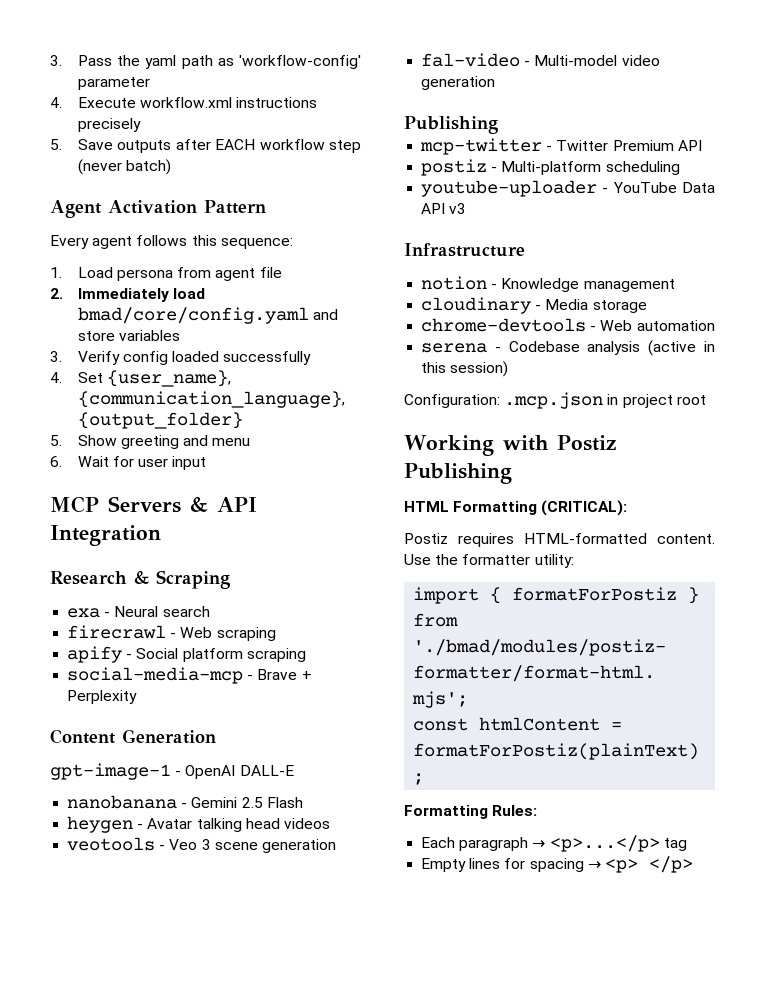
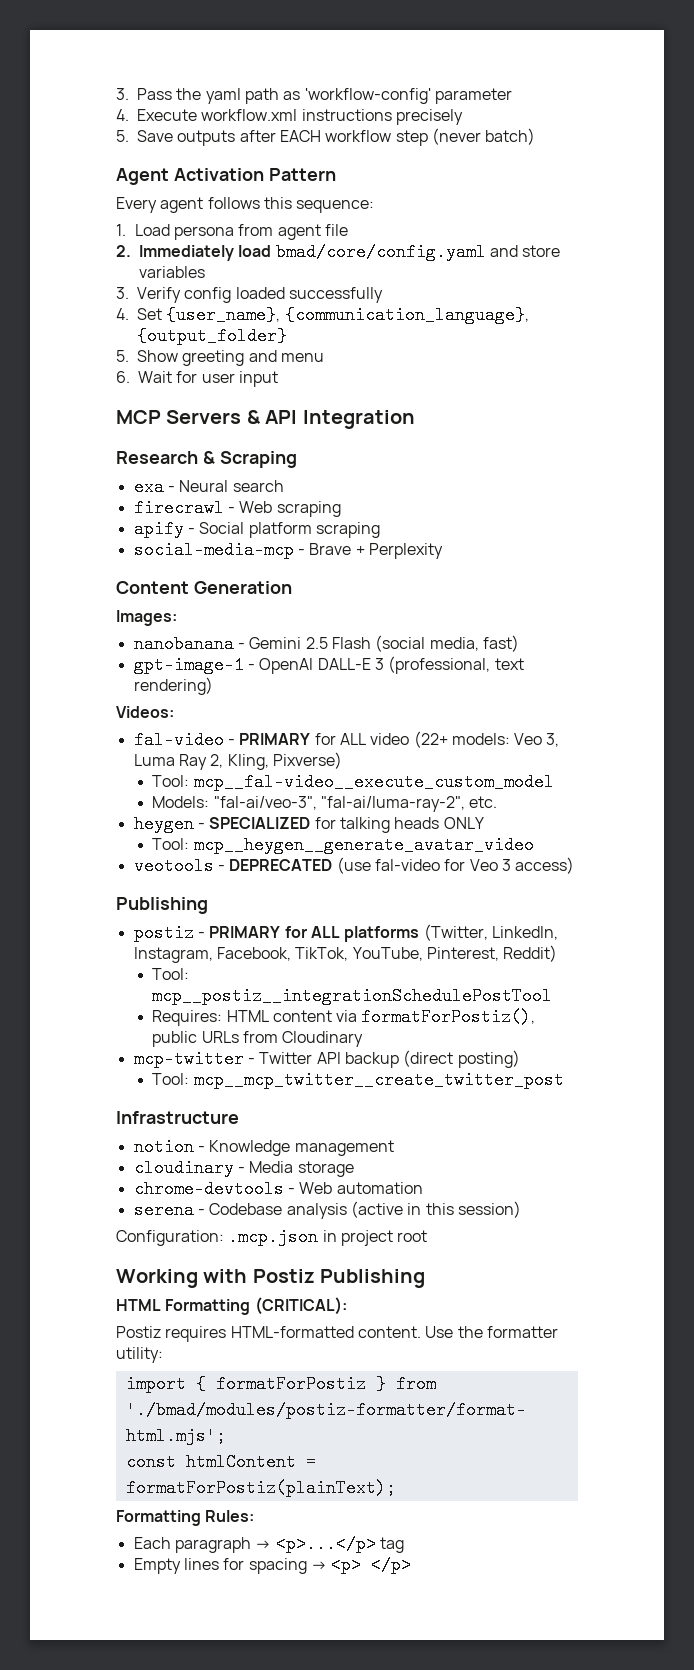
- gpt-image-1 - OpenAI DALL-E
+ Images:
- nanobanana - Gemini 2.5 Flash
- heygen - Avatar talking head videos
- veotools - Veo 3 scene generation
- fal-video - Multi-model video generation
+ nanobanana - Gemini 2.5 Flash (social media, fast)
+ gpt-image-1 - OpenAI DALL-E 3 (professional, text rendering)
+ Videos:
+ fal-video - PRIMARY for ALL video (22+ models: Veo 3, Luma Ray 2, Kling, Pixverse)
+ Tool: mcp__fal-video__execute_custom_model
+ Models: "fal-ai/veo-3", "fal-ai/luma-ray-2", etc.
+ heygen - SPECIALIZED for talking heads ONLY
+ Tool: mcp__heygen__generate_avatar_video
+ veotools - DEPRECATED (use fal-video for Veo 3 access)
  Publishing
+ postiz - PRIMARY for ALL platforms (Twitter, LinkedIn, Instagram, Facebook, TikTok, YouTube, Pinterest, Reddit)
+ Tool: mcp__postiz__integrationSchedulePostTool
+ Requires: HTML content via formatForPostiz(), public URLs from Cloudinary
- mcp-twitter - Twitter Premium API
- postiz - Multi-platform scheduling
- youtube-uploader - YouTube Data API v3
+ mcp-twitter - Twitter API backup (direct posting)
+ Tool: mcp__mcp_twitter__create_twitter_post

